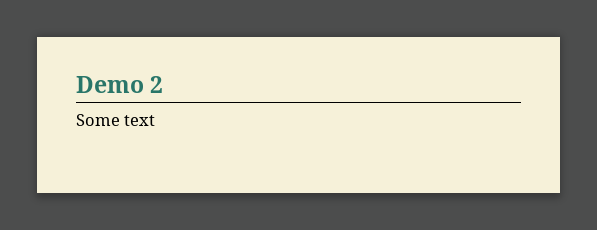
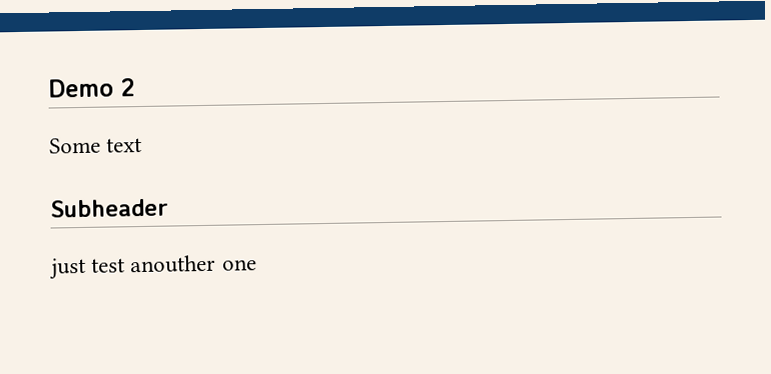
+ Subheader
+ just test anouther one

